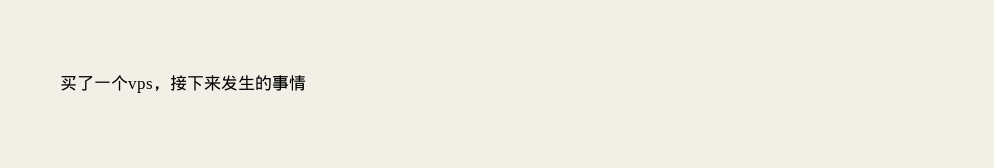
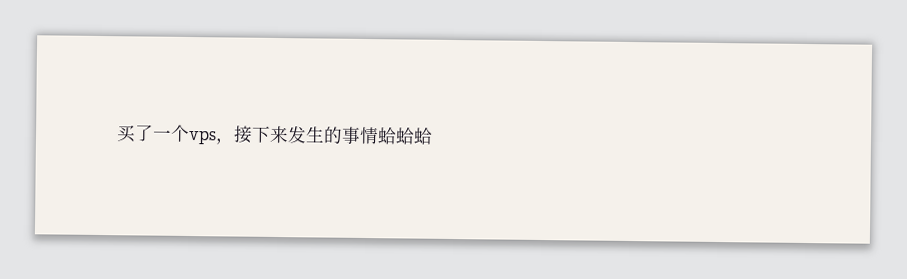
- 买了一个vps，接下来发生的事情
+ 买了一个vps，接下来发生的事情蛤蛤蛤

